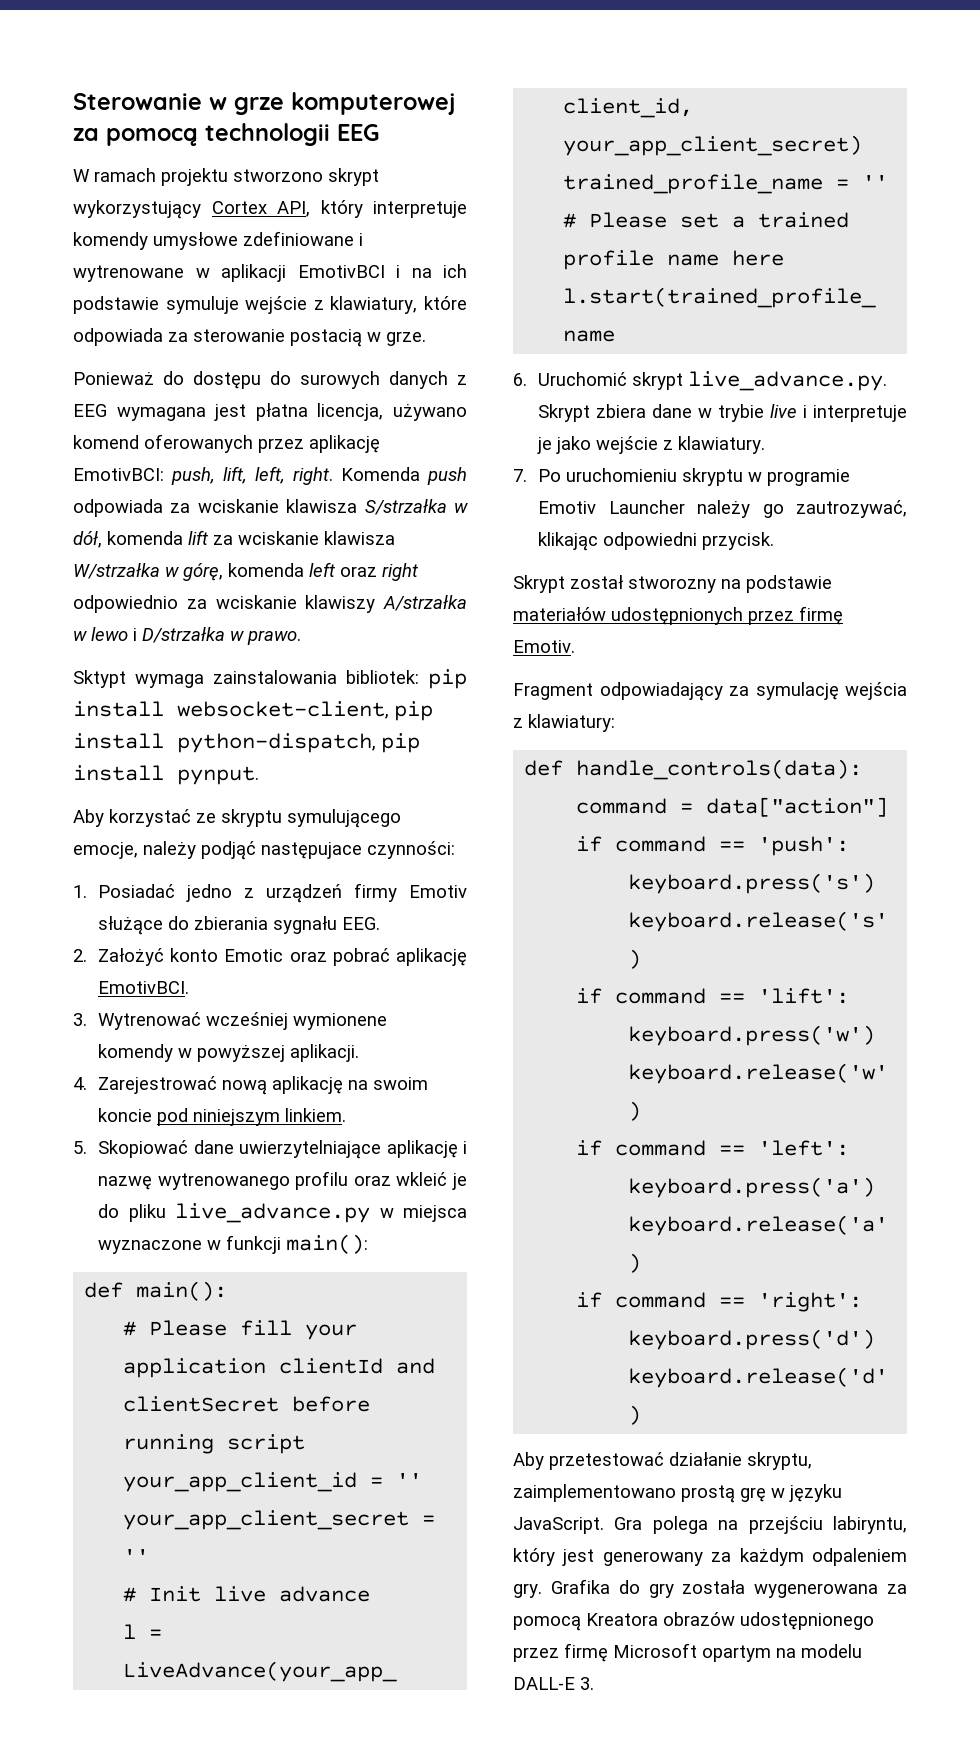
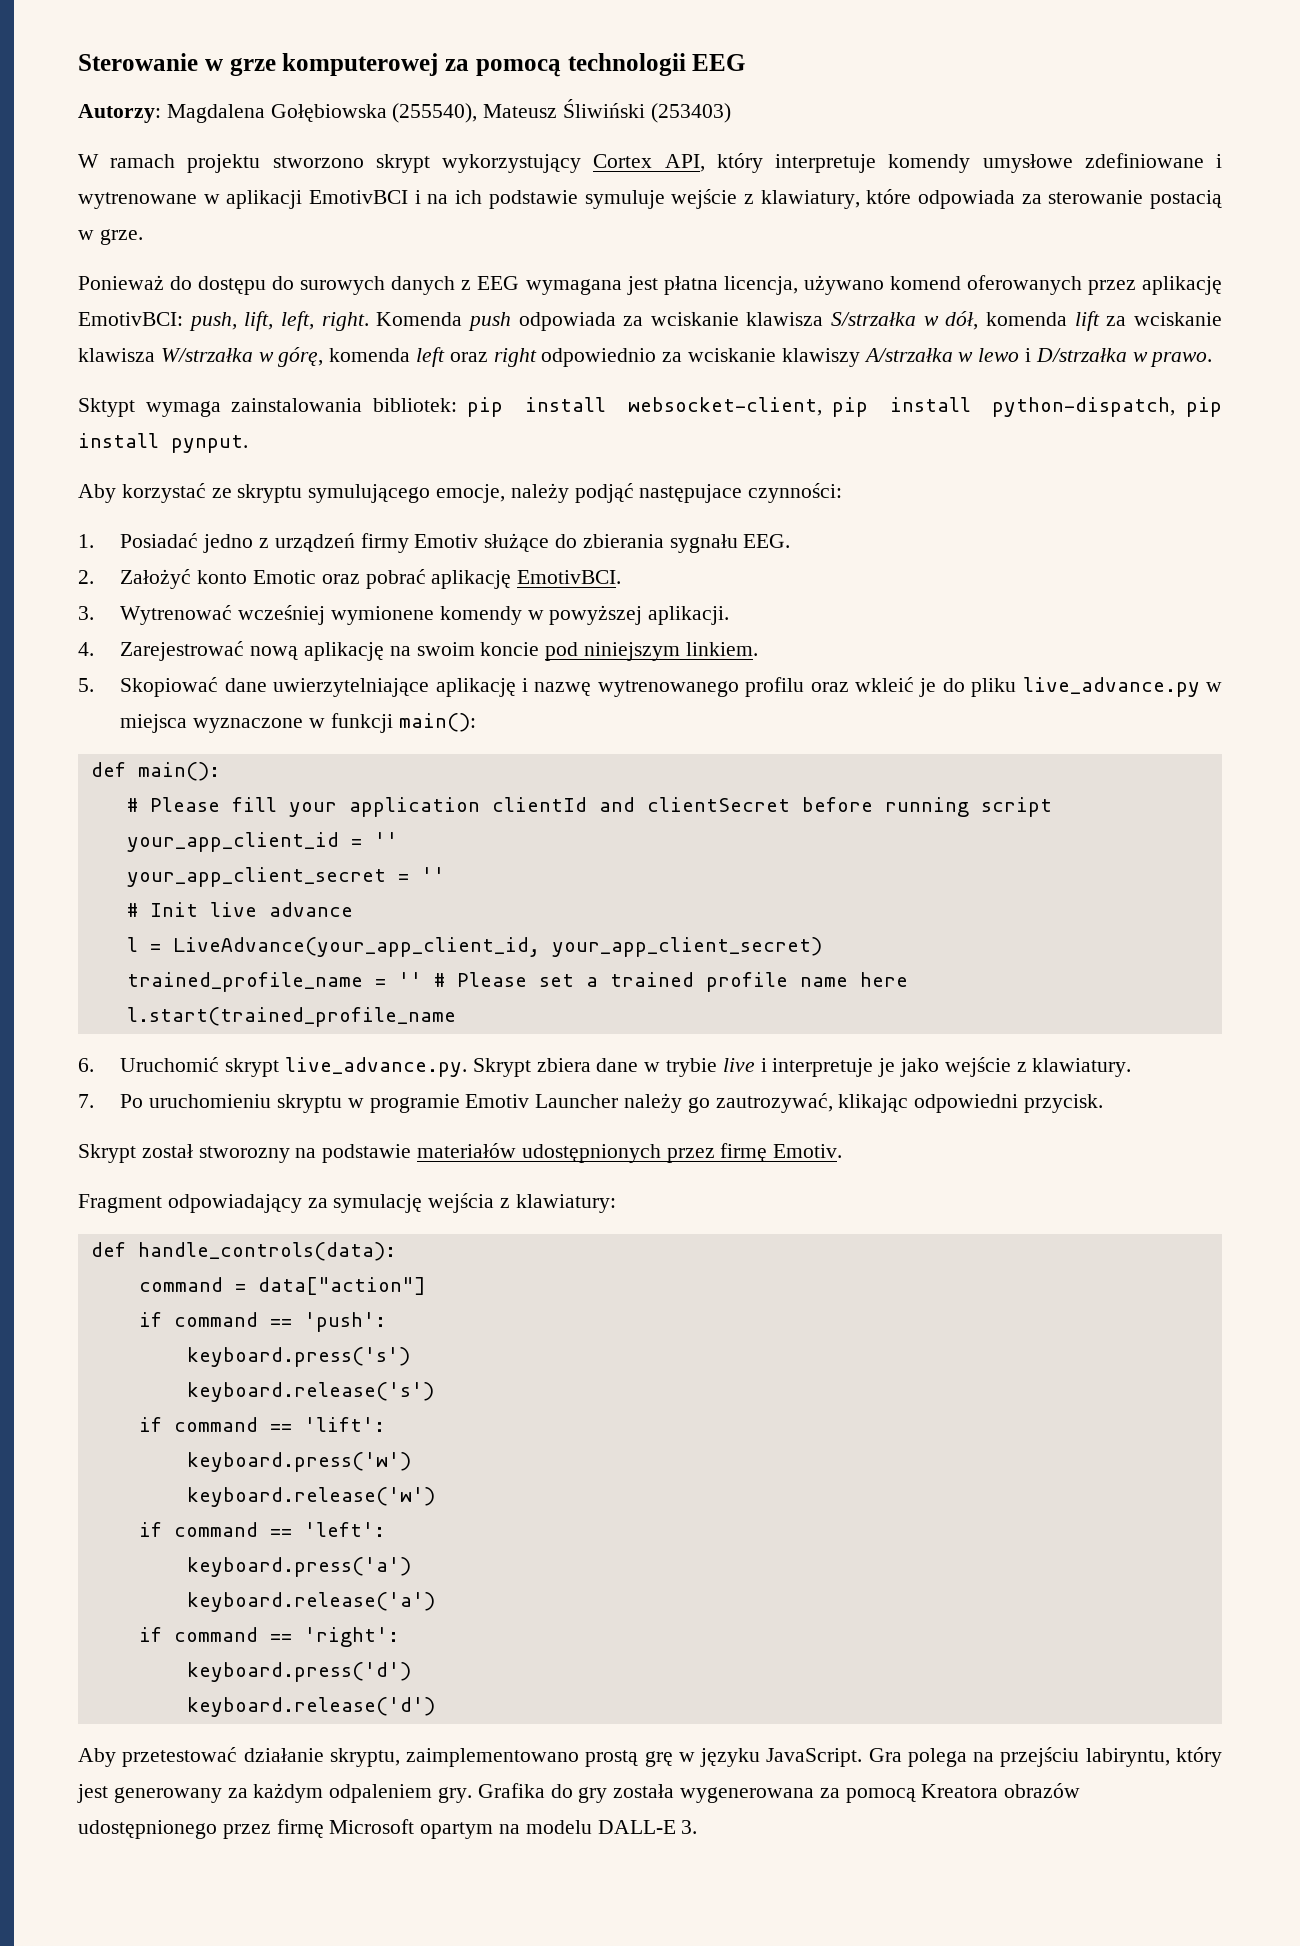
+ Autorzy: Magdalena Gołębiowska (255540), Mateusz Śliwiński (253403)

